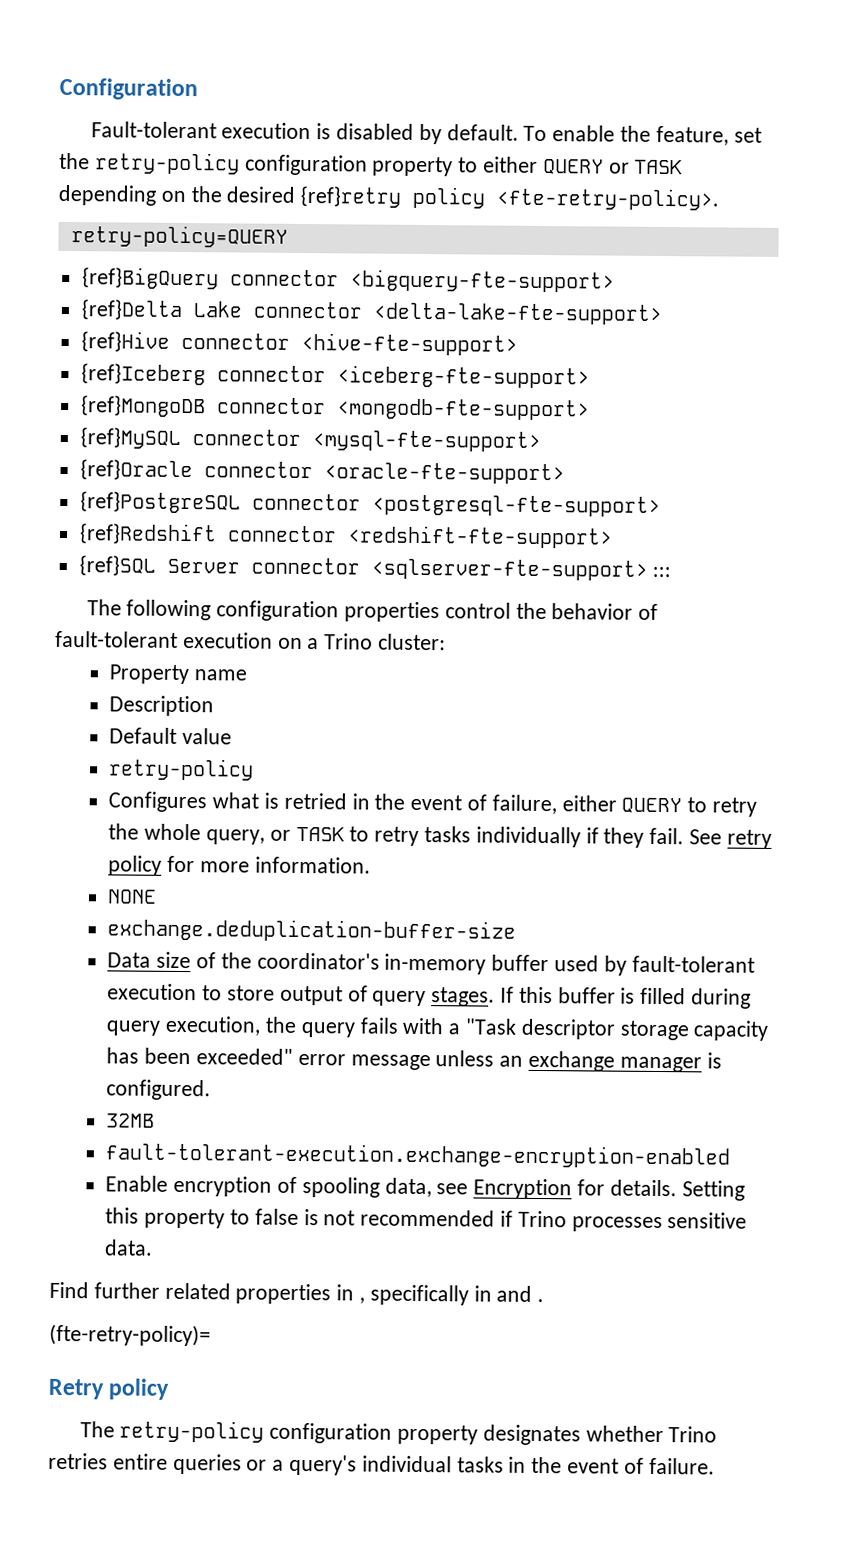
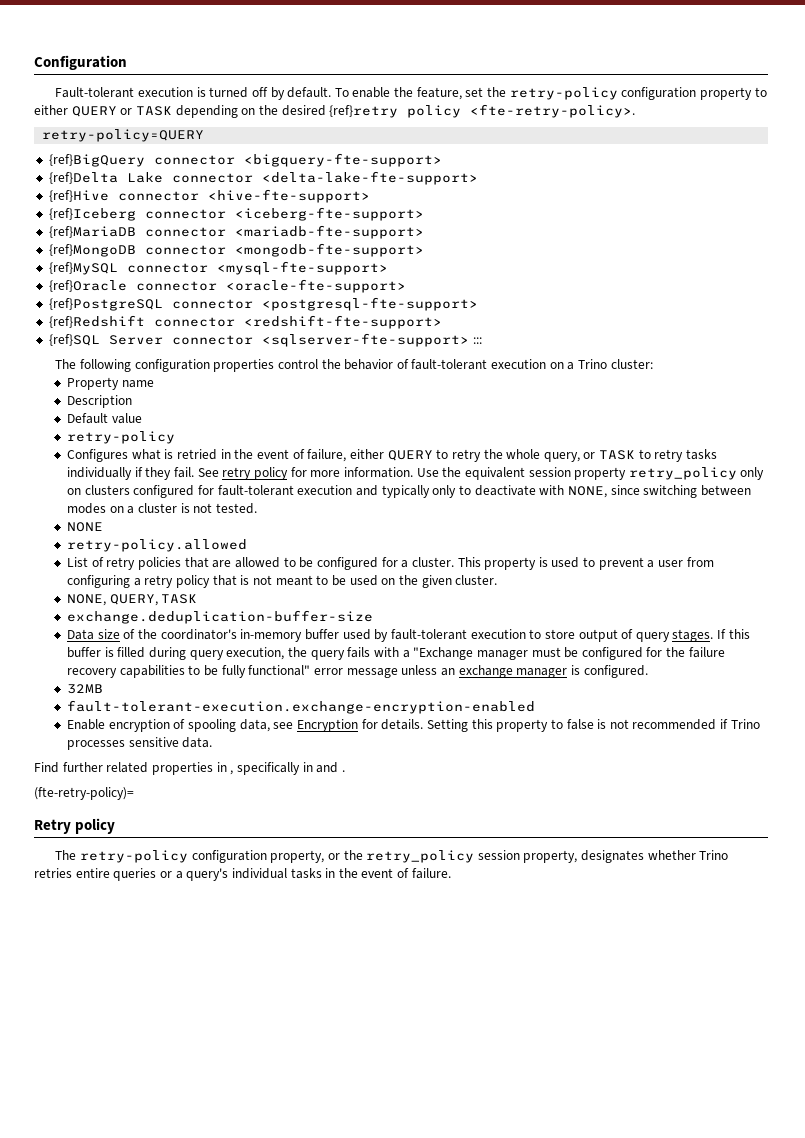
- Fault-tolerant execution is disabled by default.
+ Fault-tolerant execution is turned off by default.
+ {ref}MariaDB connector <mariadb-fte-support>
- See retry policy for more information.
+ See retry policy for more information. Use the equivalent session property retry_policy only on clusters configured for fault-tolerant execution and typically only to deactivate with NONE, since switching between modes on a cluster is not tested.
  NONE
+ retry-policy.allowed
+ List of retry policies that are allowed to be configured for a cluster. This property is used to prevent a user from configuring a retry policy that is not meant to be used on the given cluster.
+ NONE, QUERY, TASK
- If this buffer is filled during query execution, the query fails with a "Task descriptor storage capacity has been exceeded" error message unless an exchange manager is configured.
+ If this buffer is filled during query execution, the query fails with a "Exchange manager must be configured for the failure recovery capabilities to be fully functional" error message unless an exchange manager is configured.
- The retry-policy configuration property designates whether Trino retries entire queries or a query's individual tasks in the event of failure.
+ The retry-policy configuration property, or the retry_policy session property, designates whether Trino retries entire queries or a query's individual tasks in the event of failure.

